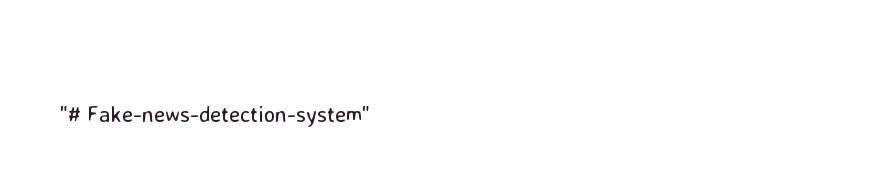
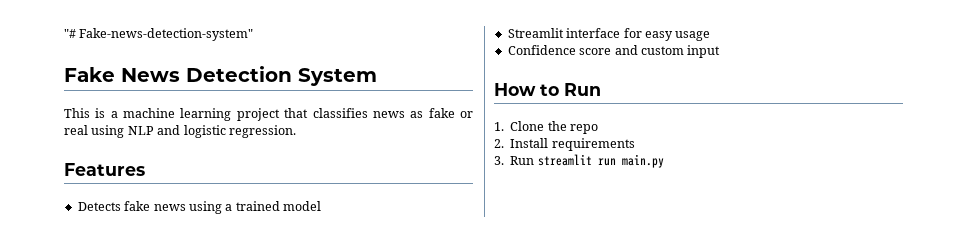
+ Fake News Detection System
+ This is a machine learning project that classifies news as fake or real using NLP and logistic regression.
+ Features
+ Detects fake news using a trained model
+ Streamlit interface for easy usage
+ Confidence score and custom input
+ How to Run
+ 1. Clone the repo
+ 2. Install requirements
+ 3. Run streamlit run main.py

